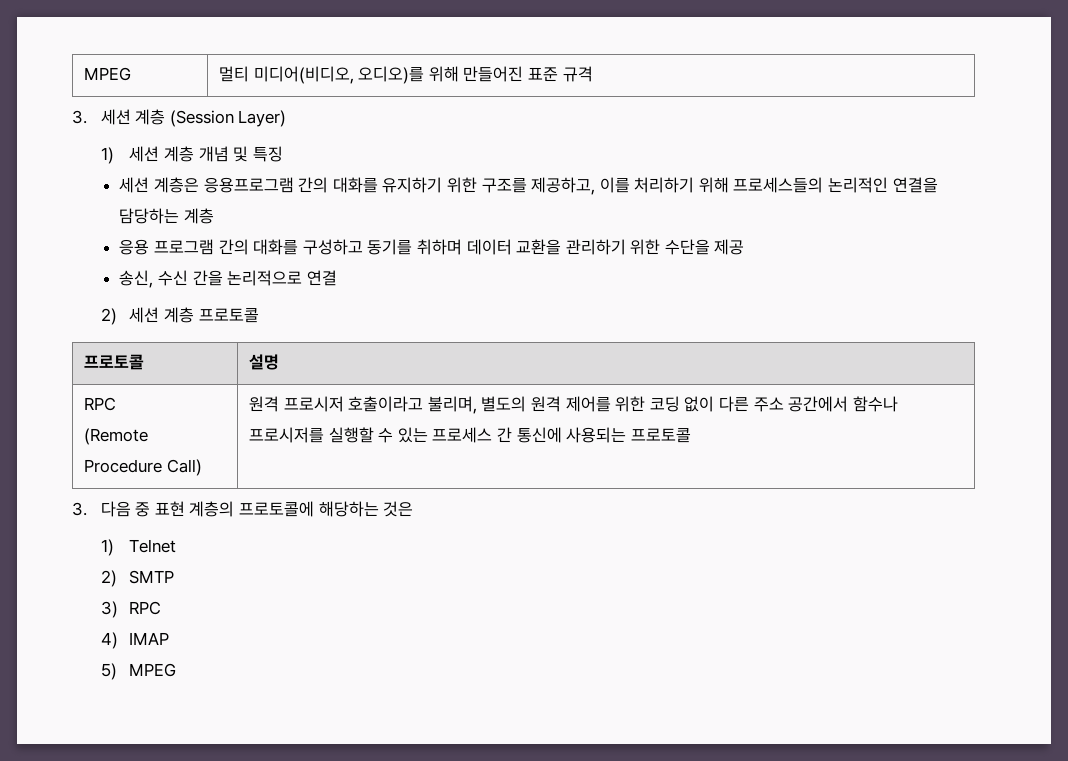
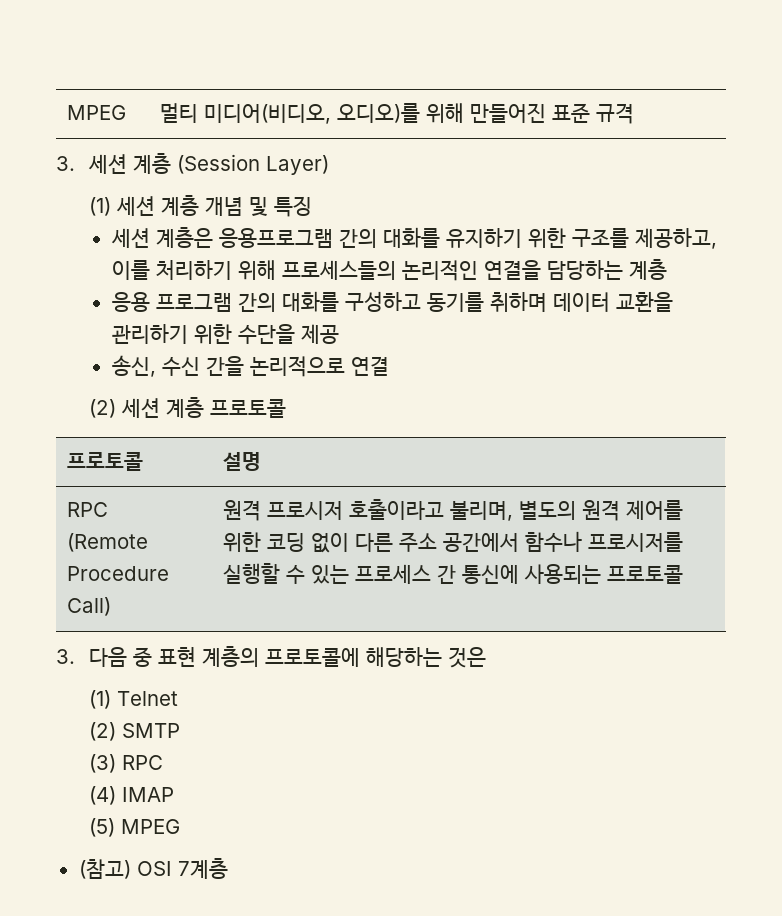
- 1) 세션 계층 개념 및 특징
+ (1) 세션 계층 개념 및 특징
- 2) 세션 계층 프로토콜
+ (2) 세션 계층 프로토콜
- 1) Telnet
+ (1) Telnet
- 2) SMTP
+ (2) SMTP
- 3) RPC
- 4) IMAP
+ (3) RPC
+ (4) IMAP
- 5) MPEG
+ (5) MPEG
+ (참고) OSI 7계층

